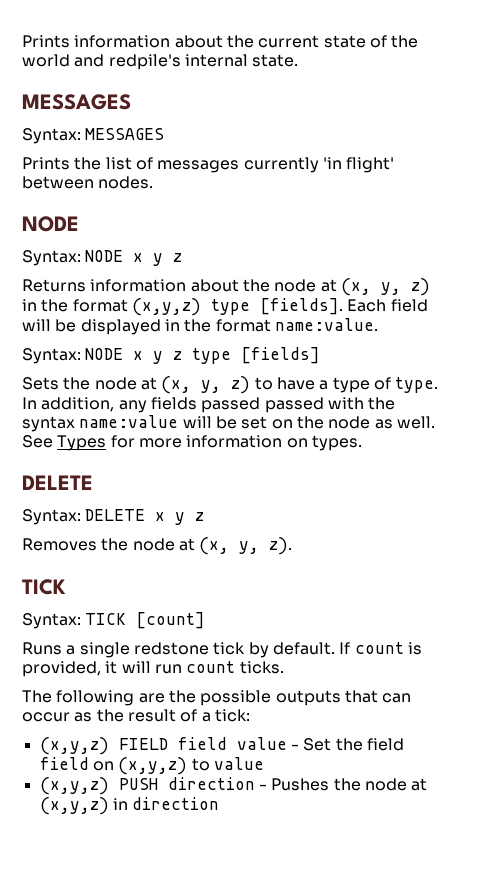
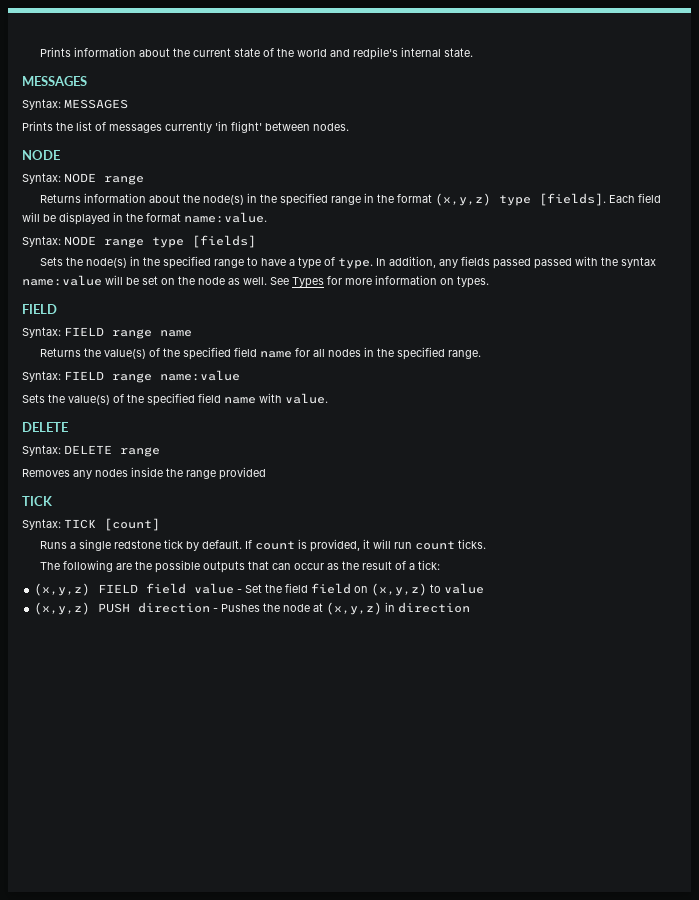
  Prints the list of messages currently 'in flight' between nodes.
  NODE
- Syntax: NODE x y z
+ Syntax: NODE range
- Returns information about the node at (x, y, z) in the format (x,y,z) type [fields].
+ Returns information about the node(s) in the specified range in the format (x,y,z) type [fields].
- Syntax: NODE x y z type [fields]
+ Syntax: NODE range type [fields]
- Sets the node at (x, y, z) to have a type of type.
+ Sets the node(s) in the specified range to have a type of type.
  See Types for more information on types.
+ FIELD
+ Syntax: FIELD range name
+ Returns the value(s) of the specified field name for all nodes in the specified range.
+ Syntax: FIELD range name:value
+ Sets the value(s) of the specified field name with value.
  DELETE
- Syntax: DELETE x y z
- Removes the node at (x, y, z).
+ Syntax: DELETE range
+ Removes any nodes inside the range provided

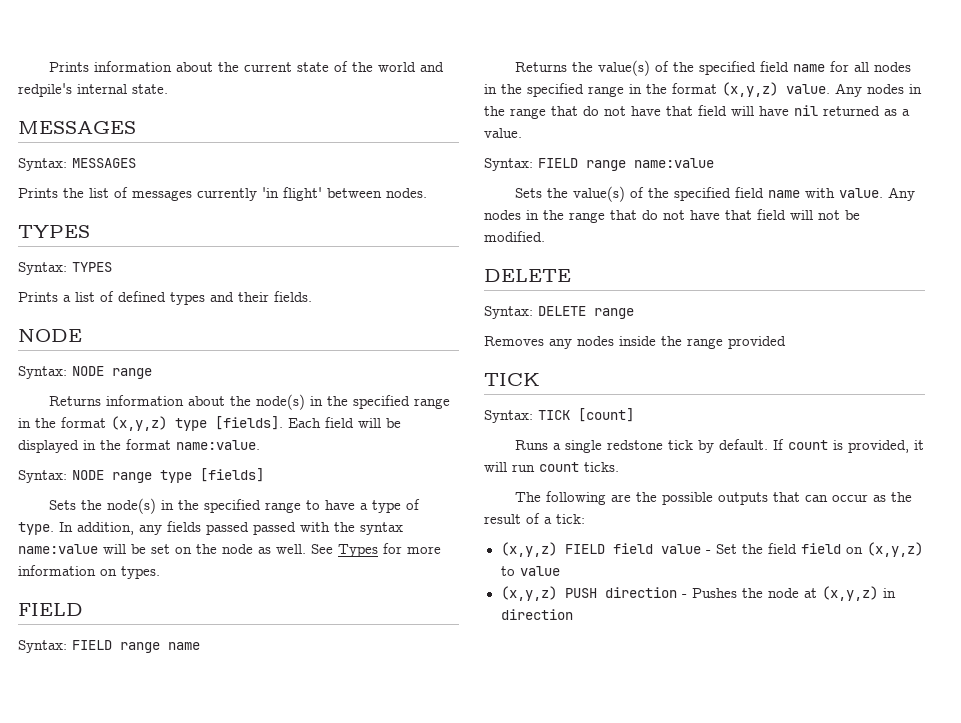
  Prints the list of messages currently 'in flight' between nodes.
+ TYPES
+ Syntax: TYPES
+ Prints a list of defined types and their fields.
- Returns the value(s) of the specified field name for all nodes in the specified range.
+ Returns the value(s) of the specified field name for all nodes in the specified range in the format (x,y,z) value. Any nodes in the range that do not have that field will have nil returned as a value.
+ Any nodes in the range that do not have that field will not be modified.

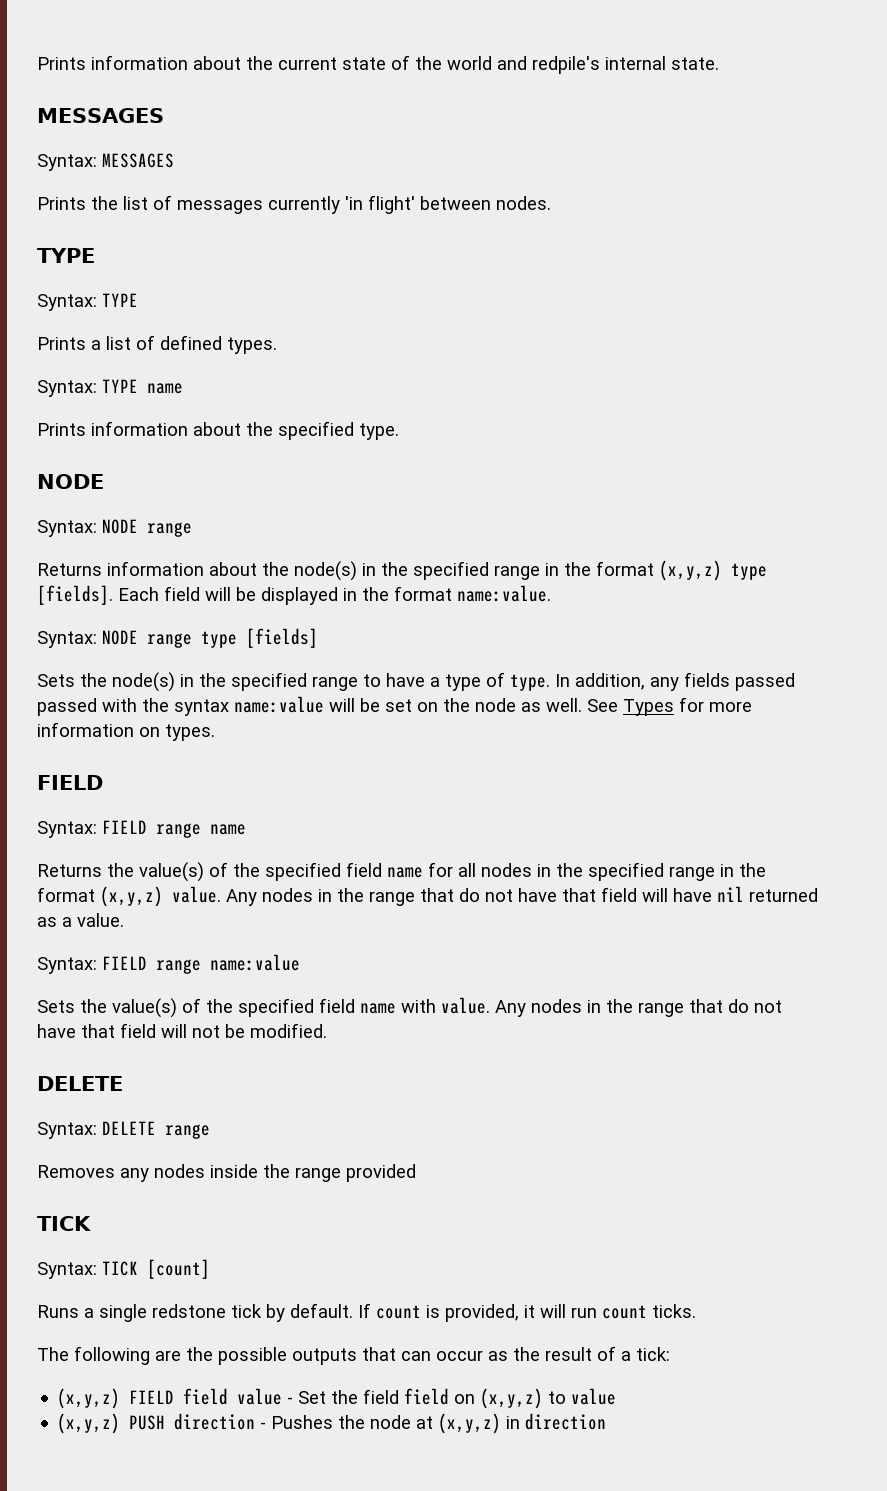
  Prints the list of messages currently 'in flight' between nodes.
- TYPES
- Syntax: TYPES
+ TYPE
+ Syntax: TYPE
- Prints a list of defined types and their fields.
+ Prints a list of defined types.
+ Syntax: TYPE name
+ Prints information about the specified type.

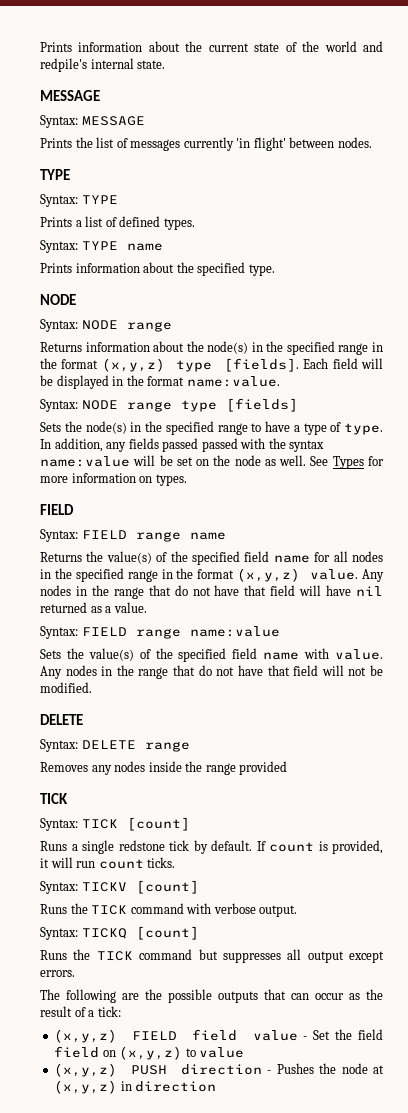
  Prints information about the current state of the world and redpile's internal state.
- MESSAGES
- Syntax: MESSAGES
+ MESSAGE
+ Syntax: MESSAGE
+ Syntax: TICKV [count]
+ Runs the TICK command with verbose output.
+ Syntax: TICKQ [count]
+ Runs the TICK command but suppresses all output except errors.

